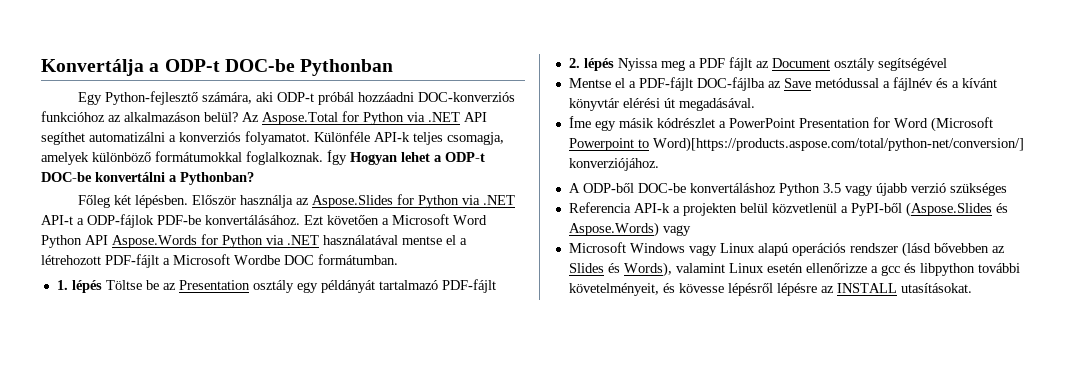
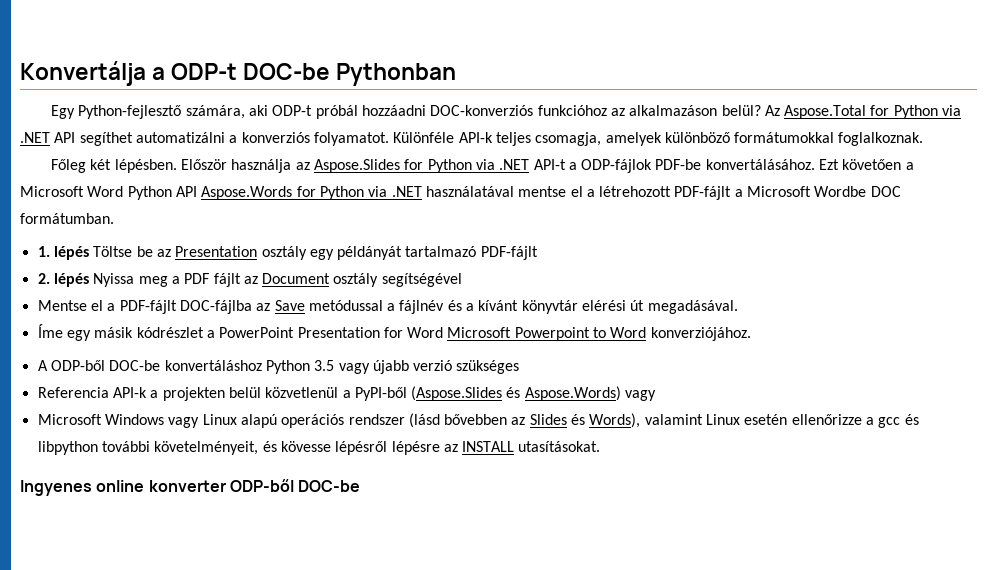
- Így Hogyan lehet a ODP-t DOC-be konvertálni a Pythonban?
- Íme egy másik kódrészlet a PowerPoint Presentation for Word (Microsoft Powerpoint to Word)[https://products.aspose.com/total/python-net/conversion/] konverziójához.
+ Íme egy másik kódrészlet a PowerPoint Presentation for Word Microsoft Powerpoint to Word konverziójához.
+ Ingyenes online konverter ODP-ből DOC-be

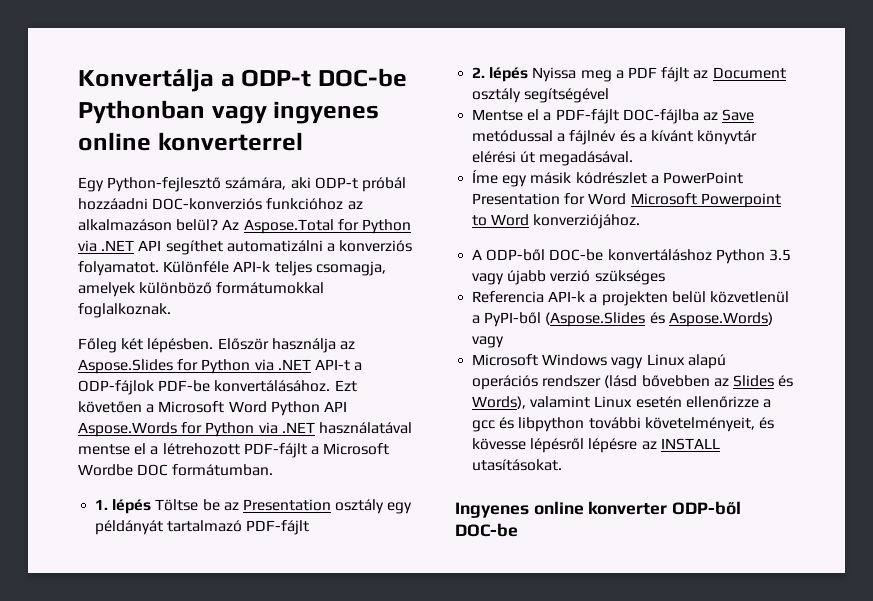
- Konvertálja a ODP-t DOC-be Pythonban
+ Konvertálja a ODP-t DOC-be Pythonban vagy ingyenes online konverterrel

